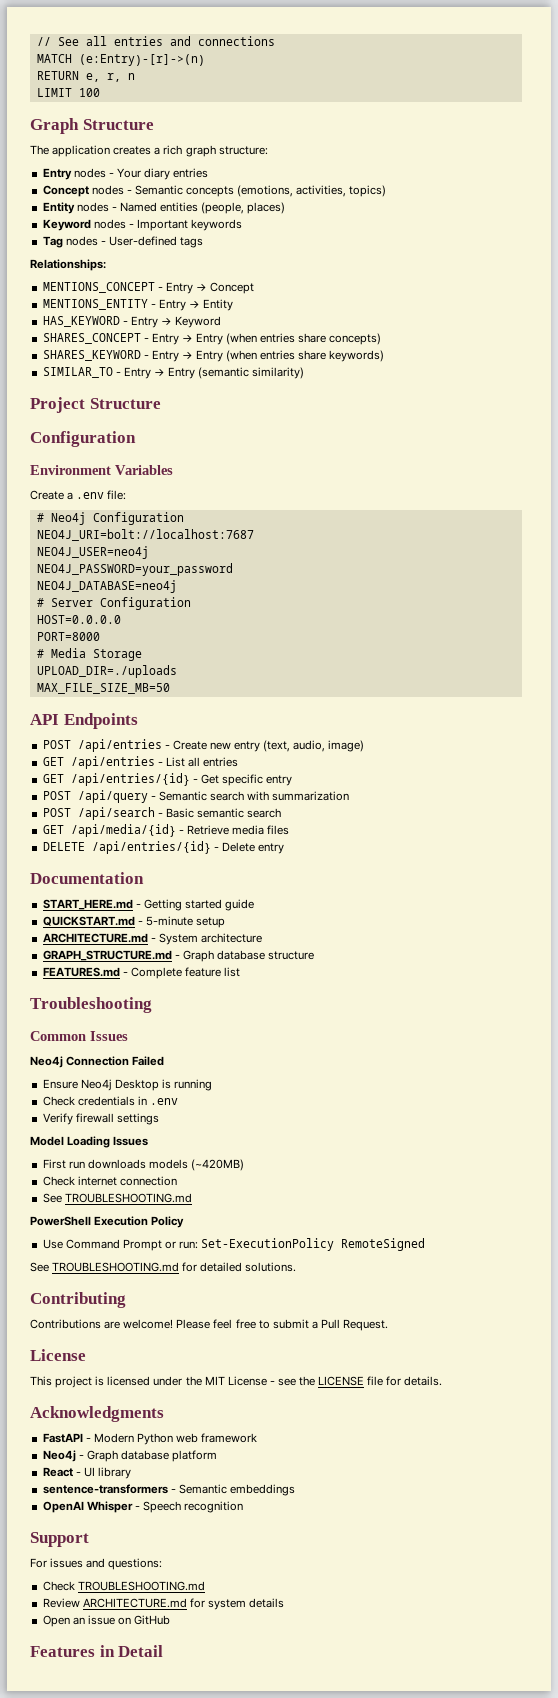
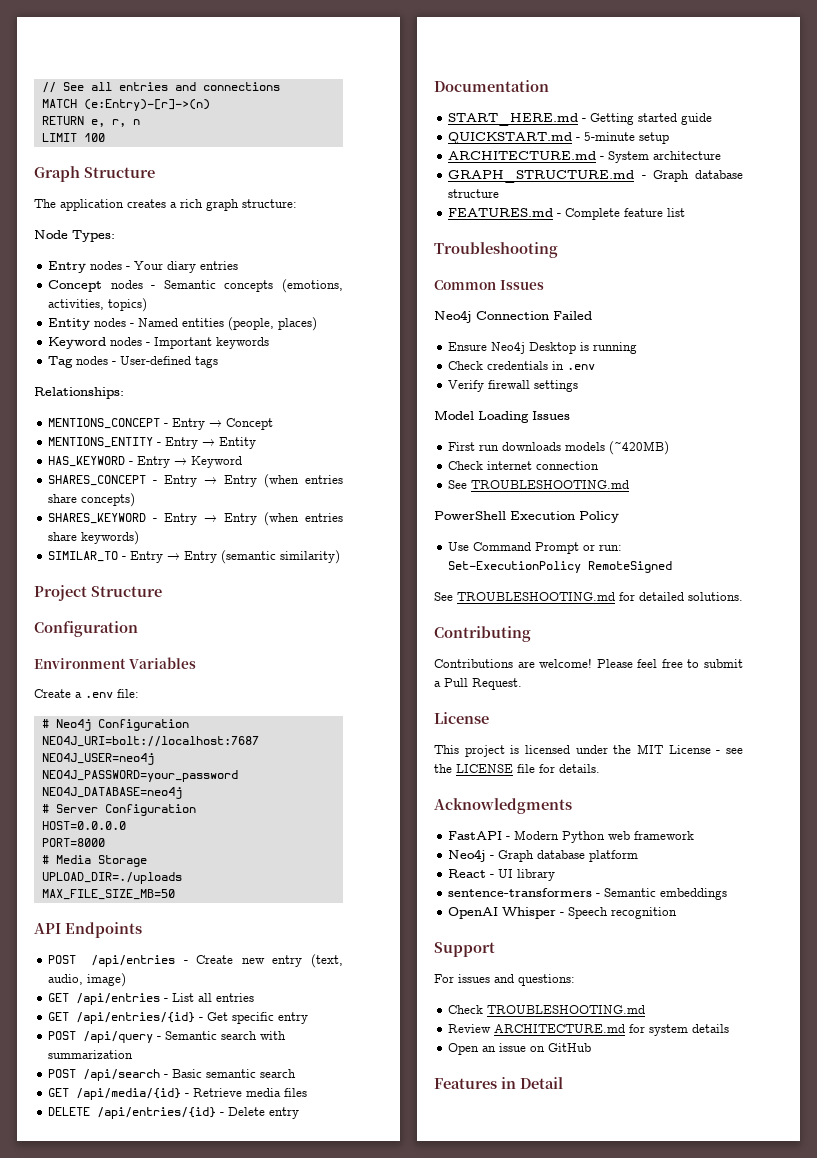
+ Node Types:

